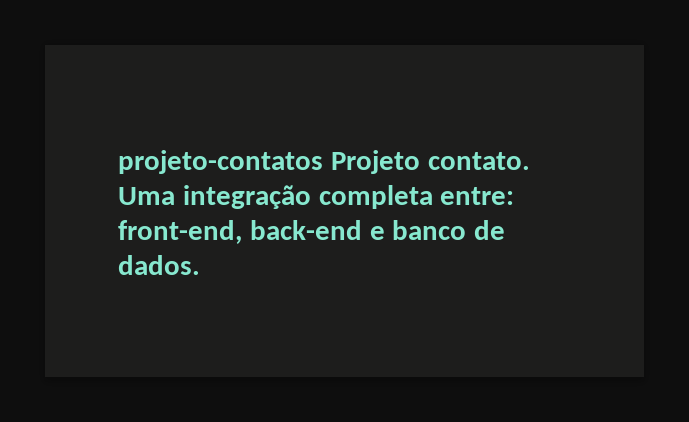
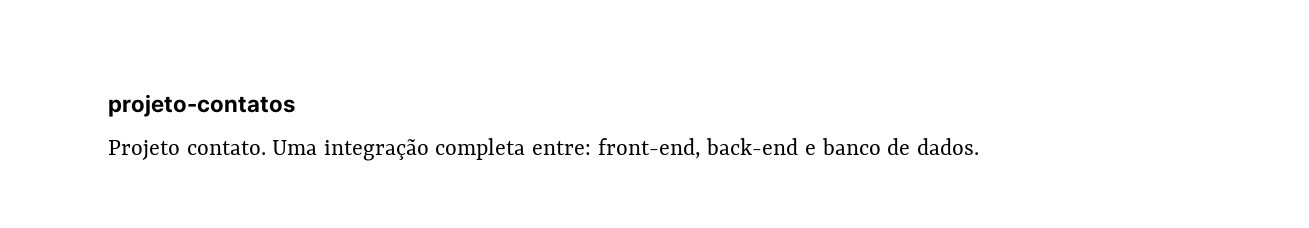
- projeto-contatos Projeto contato.
+ projeto-contatos
+ Projeto contato.

